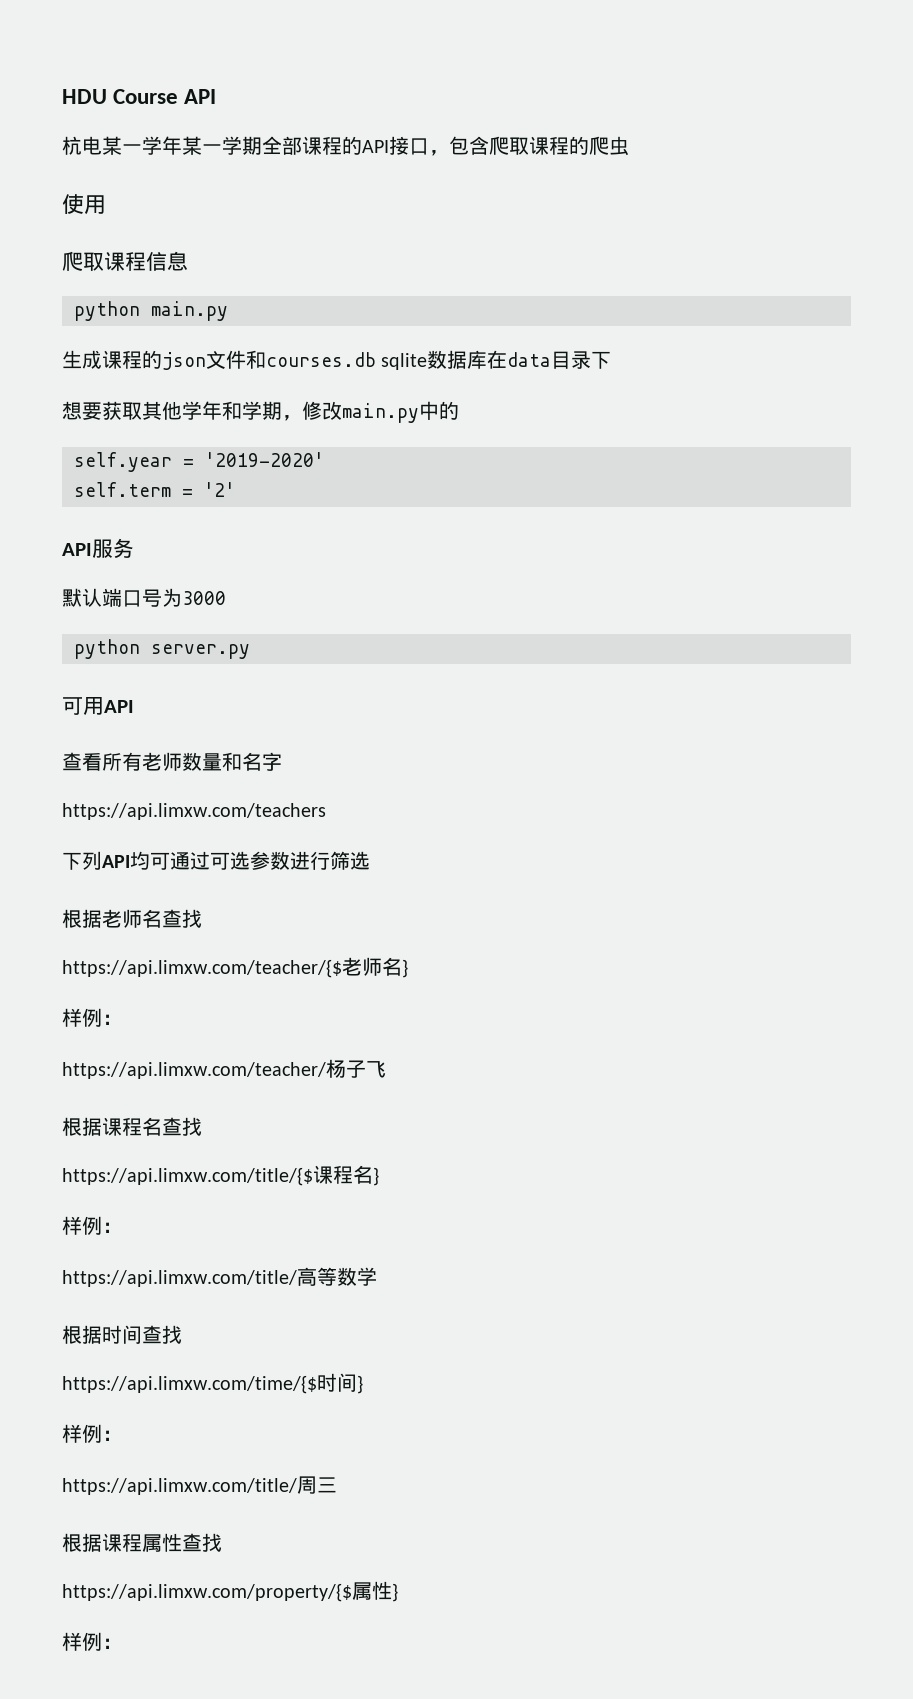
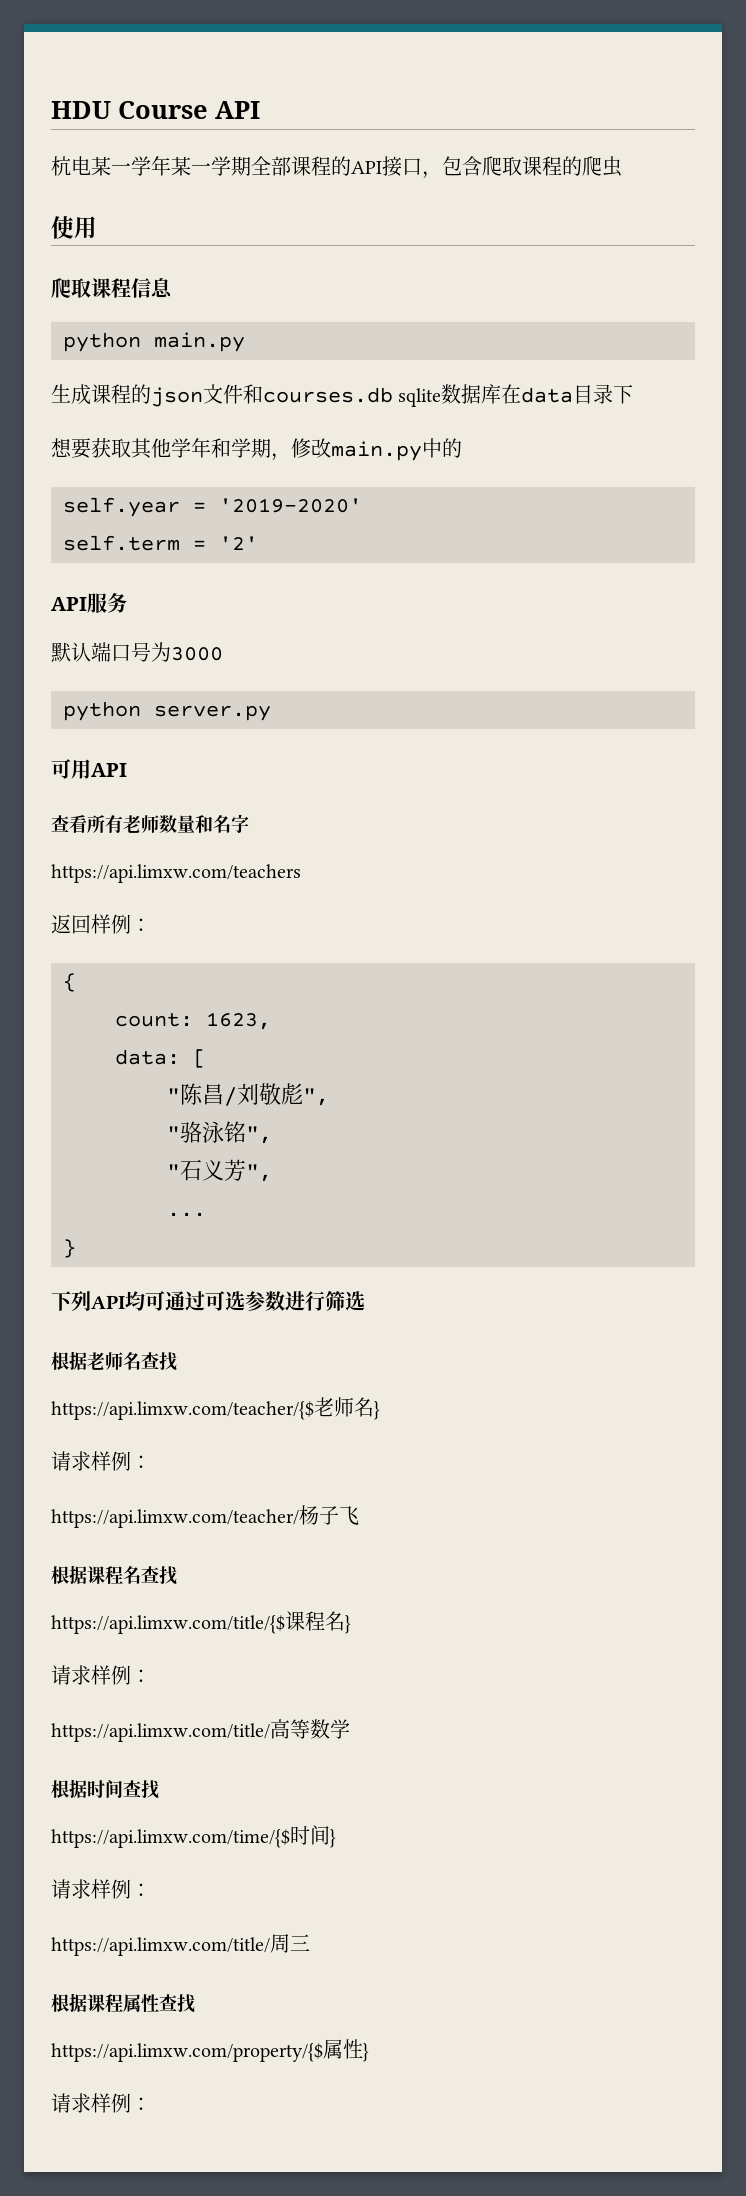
+ 返回样例：
+ {
+ count: 1623,
+ data: [
+ "陈昌/刘敬彪",
+ "骆泳铭",
+ "石义芳",
+ ...
+ }
  https://api.limxw.com/teacher/{$老师名}
- 样例：
+ 请求样例：
  https://api.limxw.com/title/{$课程名}
- 样例：
+ 请求样例：
  https://api.limxw.com/time/{$时间}
- 样例：
+ 请求样例：
  https://api.limxw.com/property/{$属性}
- 样例：
+ 请求样例：

